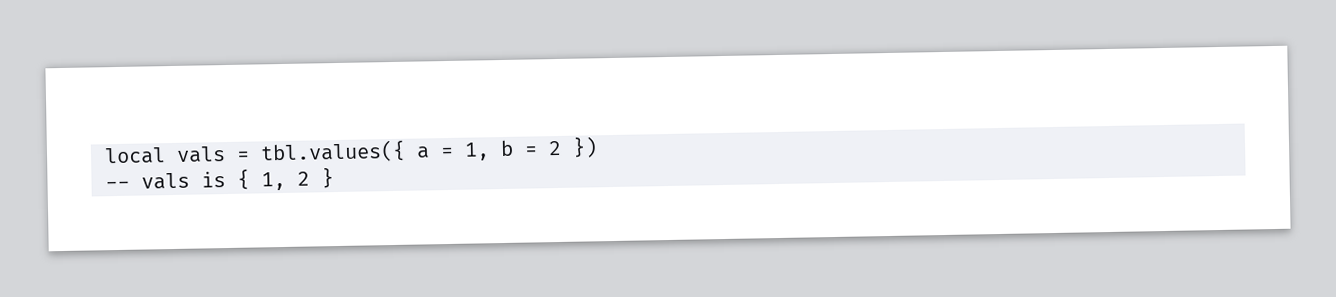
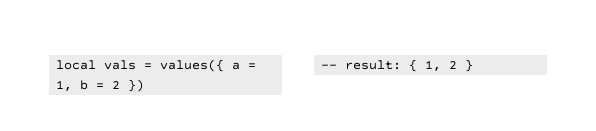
- local vals = tbl.values({ a = 1, b = 2 })
+ local vals = values({ a = 1, b = 2 })
- -- vals is { 1, 2 }
+ -- result: { 1, 2 }

